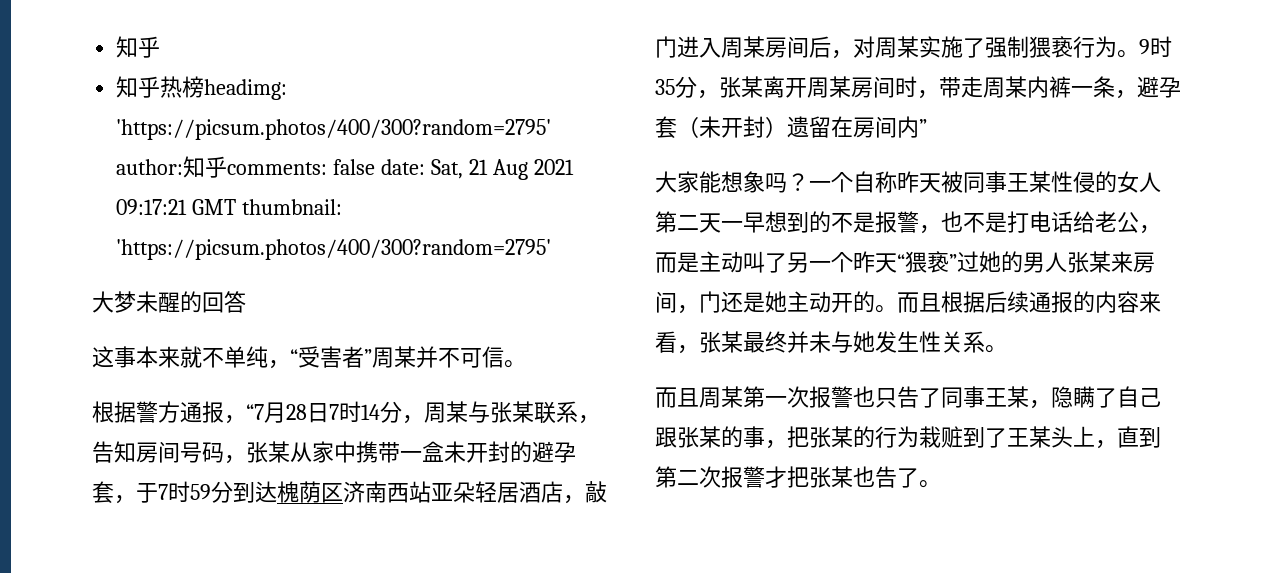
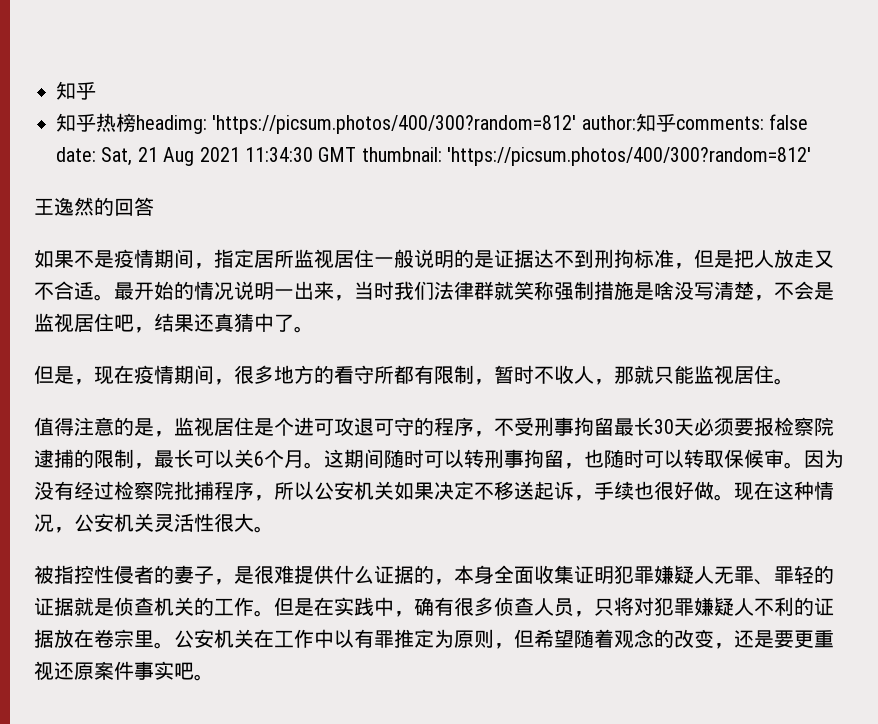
- 知乎热榜headimg: 'https://picsum.photos/400/300?random=2795' author:知乎comments: false date: Sat, 21 Aug 2021 09:17:21 GMT thumbnail: 'https://picsum.photos/400/300?random=2795'
- 大梦未醒的回答
+ 知乎热榜headimg: 'https://picsum.photos/400/300?random=812' author:知乎comments: false date: Sat, 21 Aug 2021 11:34:30 GMT thumbnail: 'https://picsum.photos/400/300?random=812'
+ 王逸然的回答
- 这事本来就不单纯，“受害者”周某并不可信。
- 根据警方通报，“7月28日7时14分，周某与张某联系，告知房间号码，张某从家中携带一盒未开封的避孕套，于7时59分到达槐荫区济南西站亚朵轻居酒店，敲门进入周某房间后，对周某实施了强制猥亵行为。9时35分，张某离开周某房间时，带走周某内裤一条，避孕套（未开封）遗留在房间内”
- 大家能想象吗？一个自称昨天被同事王某性侵的女人第二天一早想到的不是报警，也不是打电话给老公，而是主动叫了另一个昨天“猥亵”过她的男人张某来房间，门还是她主动开的。而且根据后续通报的内容来看，张某最终并未与她发生性关系。
- 而且周某第一次报警也只告了同事王某，隐瞒了自己跟张某的事，把张某的行为栽赃到了王某头上，直到第二次报警才把张某也告了。
+ 如果不是疫情期间，指定居所监视居住一般说明的是证据达不到刑拘标准，但是把人放走又不合适。最开始的情况说明一出来，当时我们法律群就笑称强制措施是啥没写清楚，不会是监视居住吧，结果还真猜中了。
+ 但是，现在疫情期间，很多地方的看守所都有限制，暂时不收人，那就只能监视居住。
+ 值得注意的是，监视居住是个进可攻退可守的程序，不受刑事拘留最长30天必须要报检察院逮捕的限制，最长可以关6个月。这期间随时可以转刑事拘留，也随时可以转取保候审。因为没有经过检察院批捕程序，所以公安机关如果决定不移送起诉，手续也很好做。现在这种情况，公安机关灵活性很大。
+ 被指控性侵者的妻子，是很难提供什么证据的，本身全面收集证明犯罪嫌疑人无罪、罪轻的证据就是侦查机关的工作。但是在实践中，确有很多侦查人员，只将对犯罪嫌疑人不利的证据放在卷宗里。公安机关在工作中以有罪推定为原则，但希望随着观念的改变，还是要更重视还原案件事实吧。

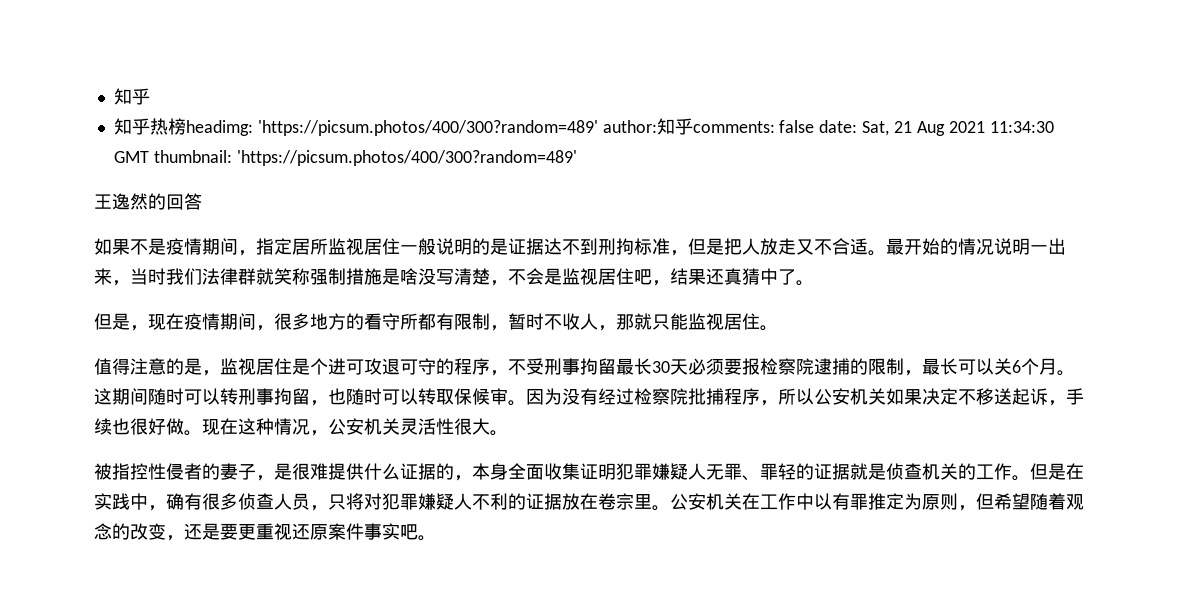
- 知乎热榜headimg: 'https://picsum.photos/400/300?random=812' author:知乎comments: false date: Sat, 21 Aug 2021 11:34:30 GMT thumbnail: 'https://picsum.photos/400/300?random=812'
+ 知乎热榜headimg: 'https://picsum.photos/400/300?random=489' author:知乎comments: false date: Sat, 21 Aug 2021 11:34:30 GMT thumbnail: 'https://picsum.photos/400/300?random=489'

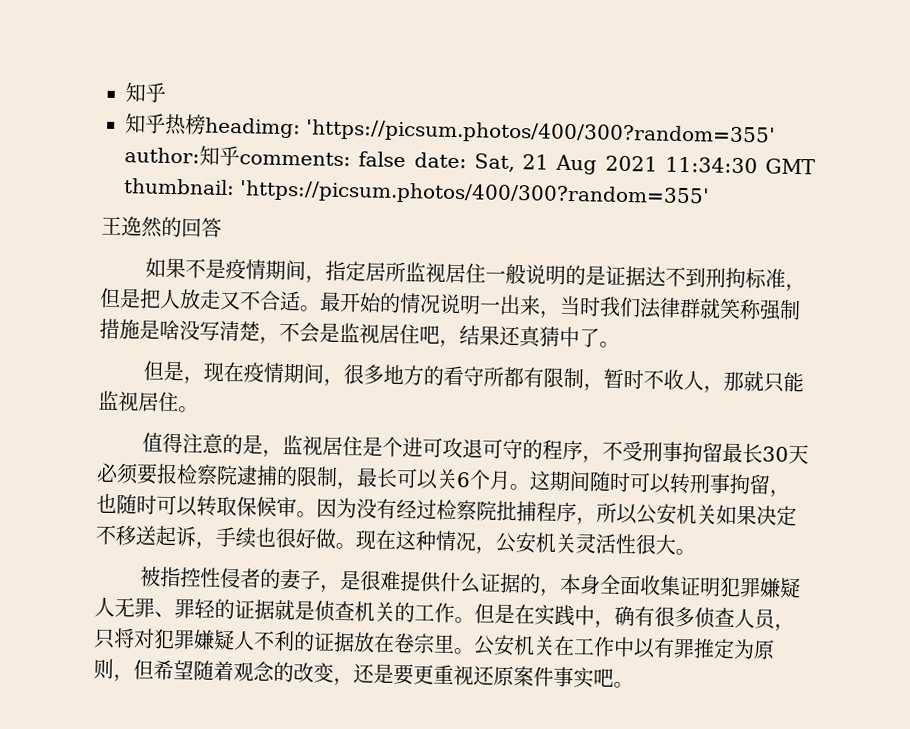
- 知乎热榜headimg: 'https://picsum.photos/400/300?random=489' author:知乎comments: false date: Sat, 21 Aug 2021 11:34:30 GMT thumbnail: 'https://picsum.photos/400/300?random=489'
+ 知乎热榜headimg: 'https://picsum.photos/400/300?random=355' author:知乎comments: false date: Sat, 21 Aug 2021 11:34:30 GMT thumbnail: 'https://picsum.photos/400/300?random=355'

